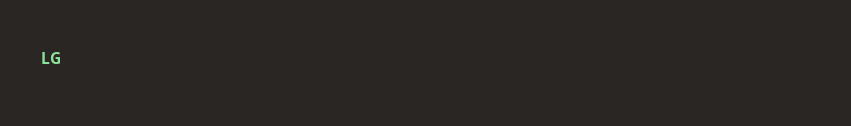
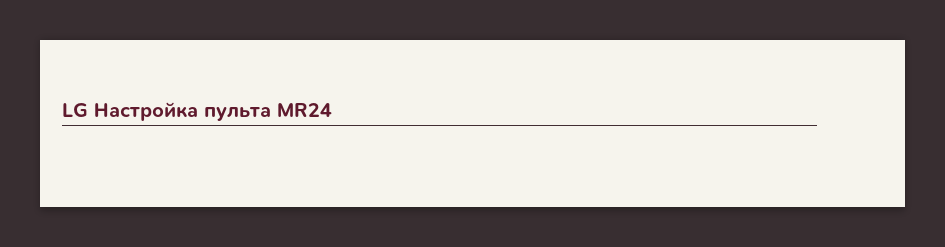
- LG
+ LG Настройка пульта MR24

